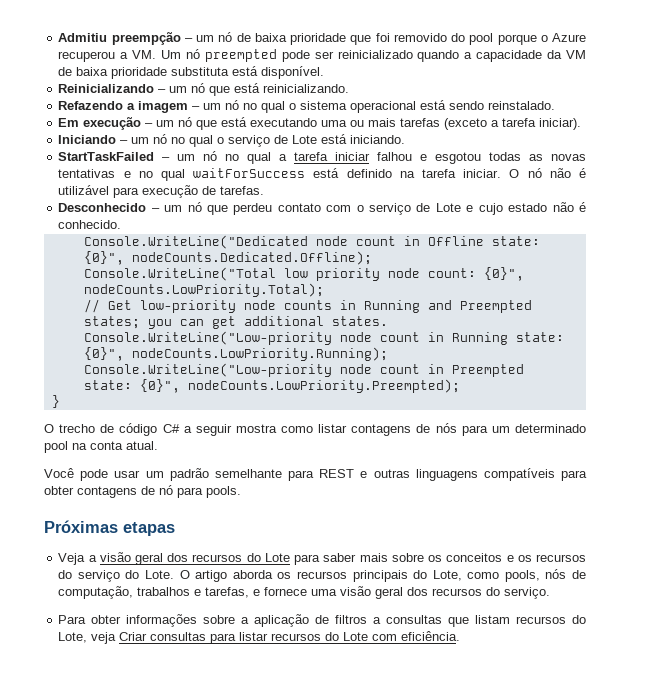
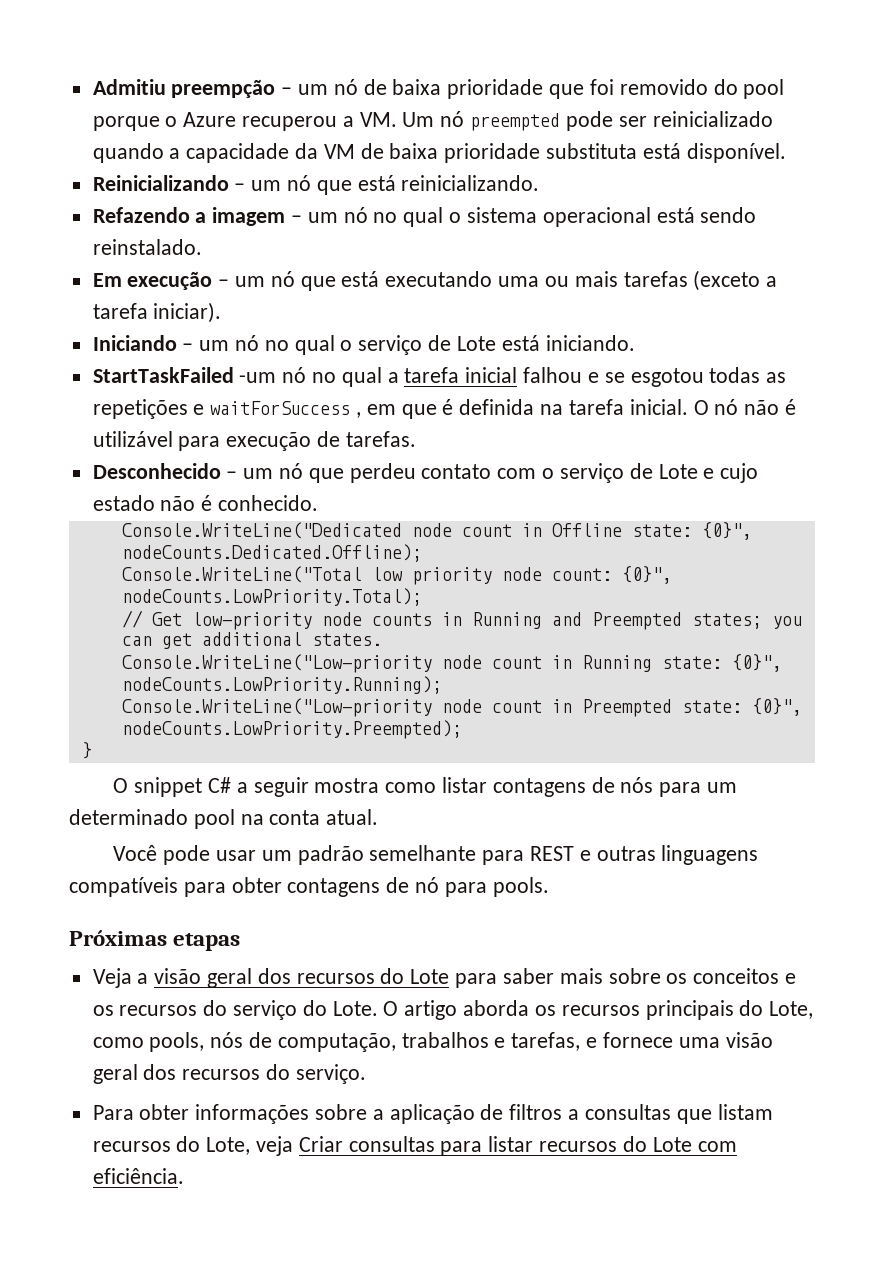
- StartTaskFailed – um nó no qual a tarefa iniciar falhou e esgotou todas as novas tentativas e no qual waitForSuccess está definido na tarefa iniciar.
+ StartTaskFailed -um nó no qual a tarefa inicial falhou e se esgotou todas as repetições e waitForSuccess , em que é definida na tarefa inicial.
- O trecho de código C# a seguir mostra como listar contagens de nós para um determinado pool na conta atual.
+ O snippet C# a seguir mostra como listar contagens de nós para um determinado pool na conta atual.

